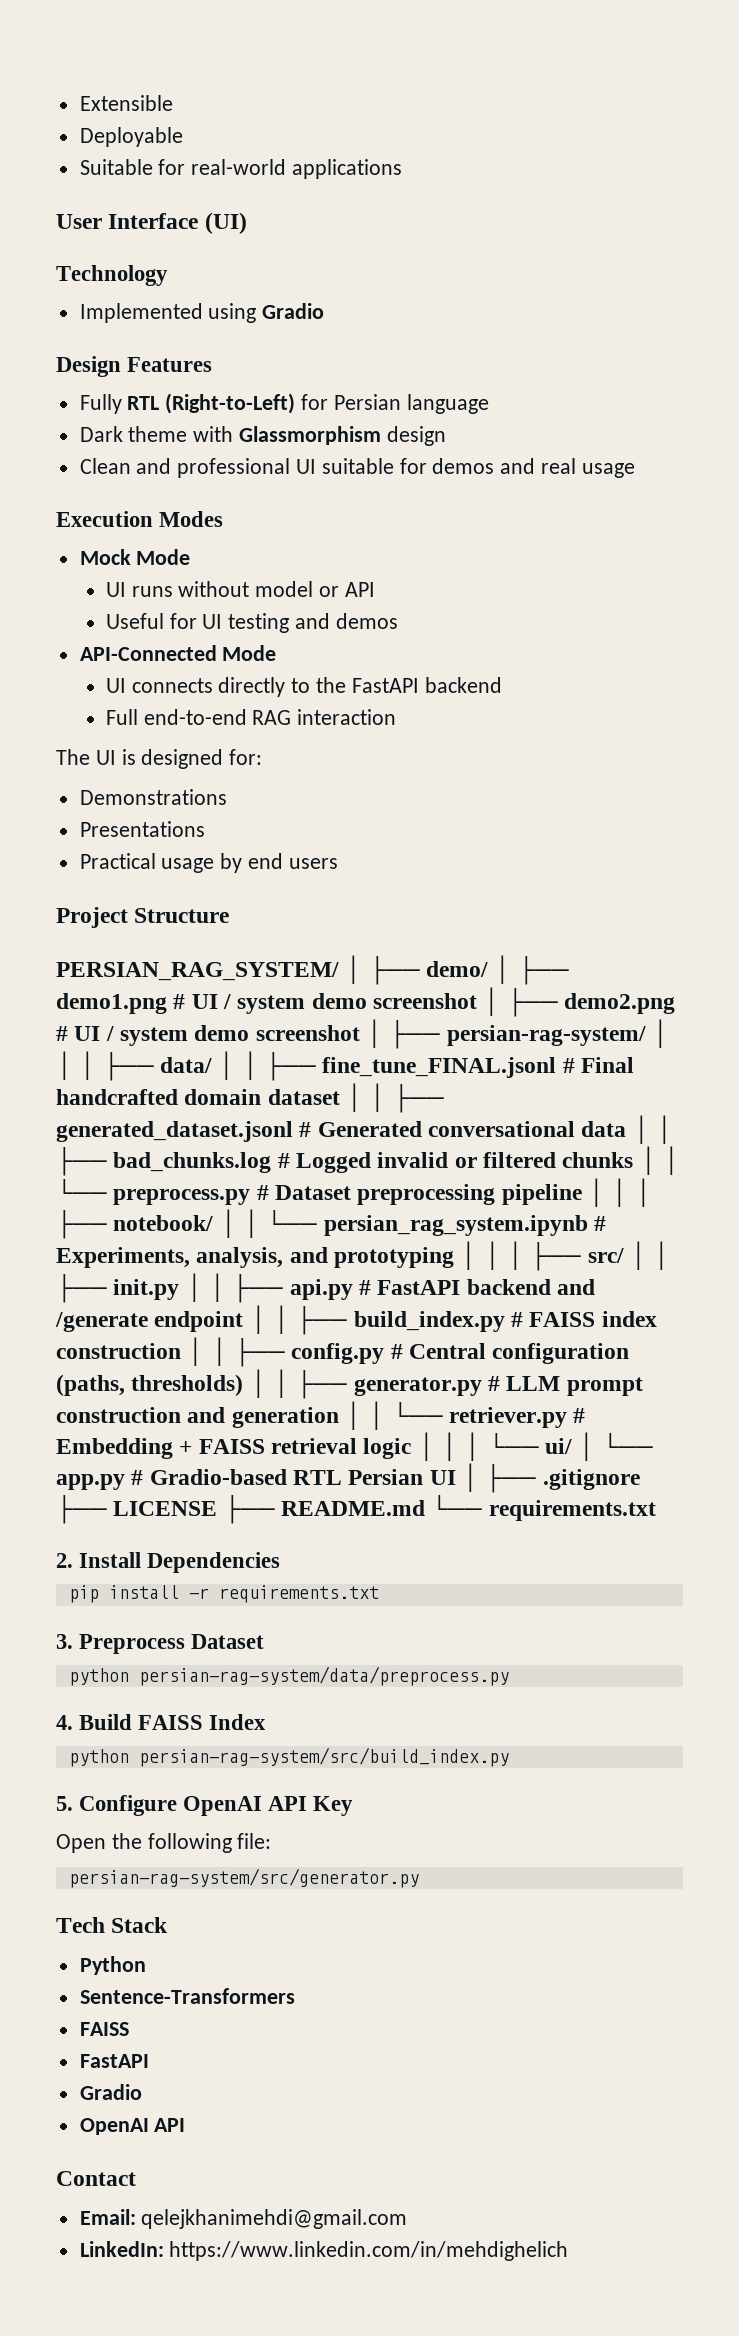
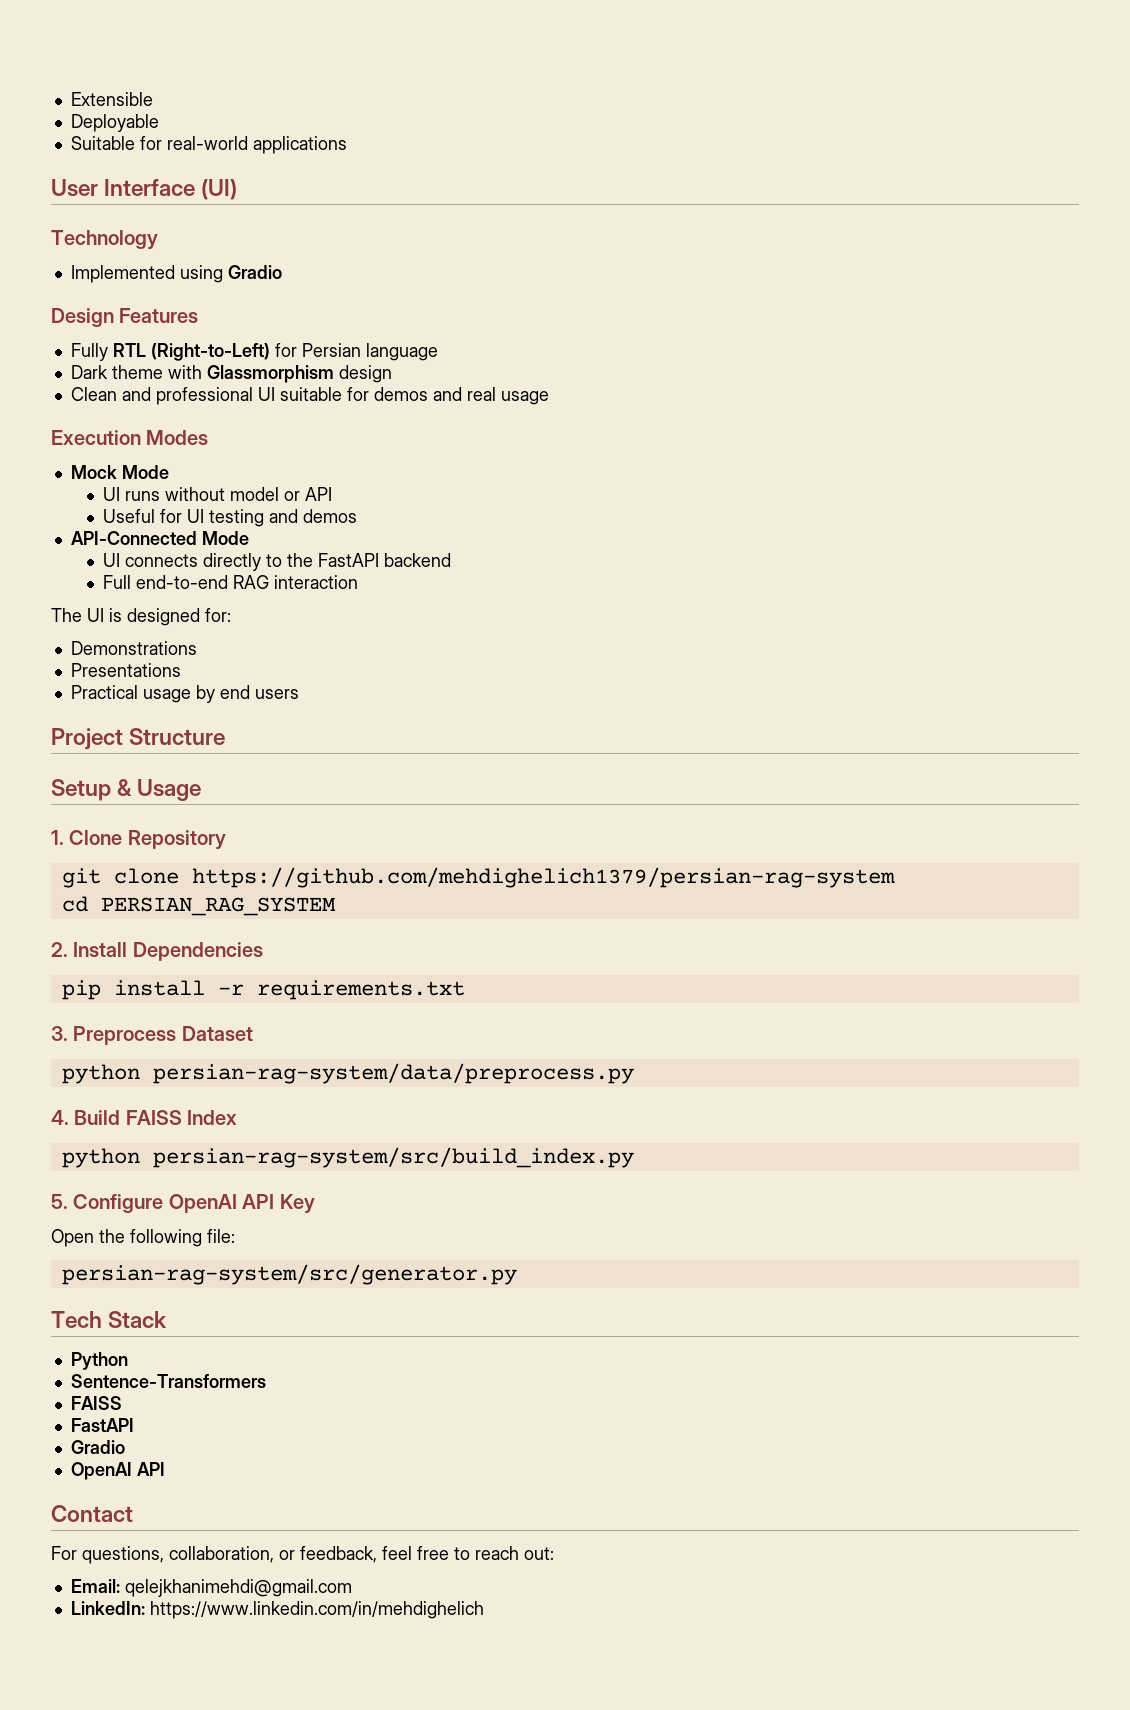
- PERSIAN_RAG_SYSTEM/ │ ├── demo/ │ ├── demo1.png # UI / system demo screenshot │ ├── demo2.png # UI / system demo screenshot │ ├── persian-rag-system/ │ │ │ ├── data/ │ │ ├── fine_tune_FINAL.jsonl # Final handcrafted domain dataset │ │ ├── generated_dataset.jsonl # Generated conversational data │ │ ├── bad_chunks.log # Logged invalid or filtered chunks │ │ └── preprocess.py # Dataset preprocessing pipeline │ │ │ ├── notebook/ │ │ └── persian_rag_system.ipynb # Experiments, analysis, and prototyping │ │ │ ├── src/ │ │ ├── init.py │ │ ├── api.py # FastAPI backend and /generate endpoint │ │ ├── build_index.py # FAISS index construction │ │ ├── config.py # Central configuration (paths, thresholds) │ │ ├── generator.py # LLM prompt construction and generation │ │ └── retriever.py # Embedding + FAISS retrieval logic │ │ │ └── ui/ │ └── app.py # Gradio-based RTL Persian UI │ ├── .gitignore ├── LICENSE ├── README.md └── requirements.txt
+ Setup & Usage
+ 1. Clone Repository
+ git clone https://github.com/mehdighelich1379/persian-rag-system
+ cd PERSIAN_RAG_SYSTEM
+ For questions, collaboration, or feedback, feel free to reach out:

